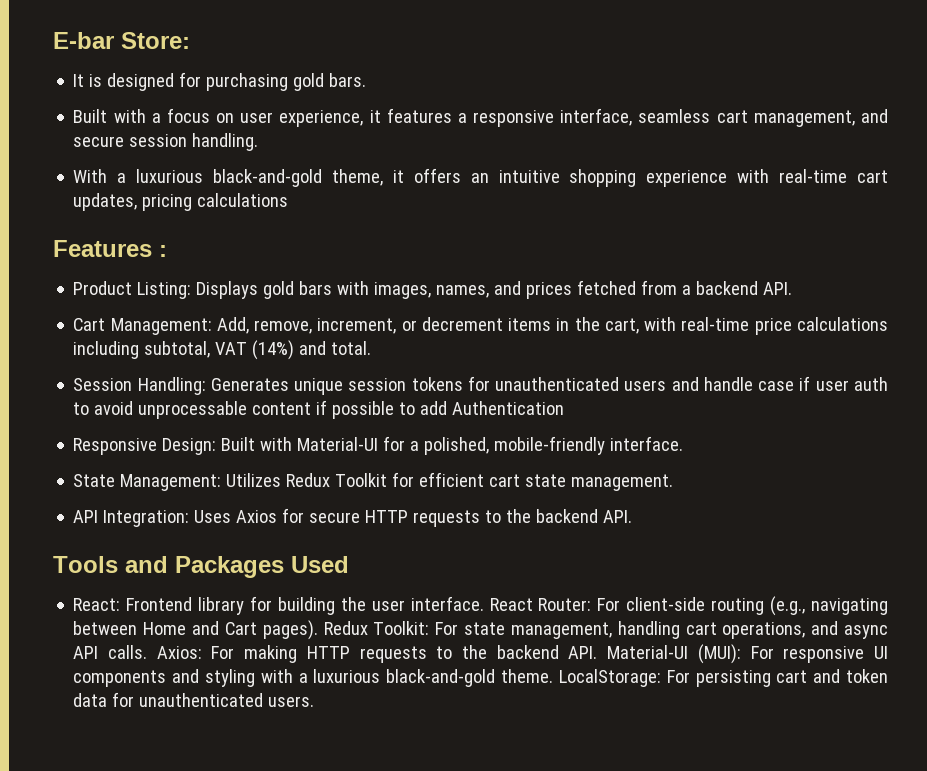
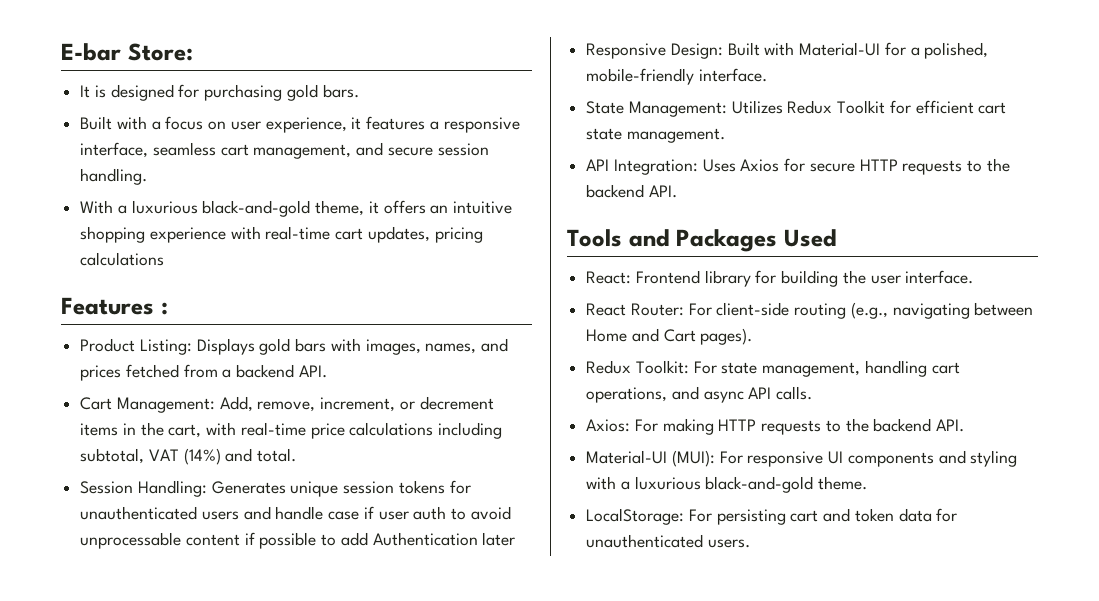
- Session Handling: Generates unique session tokens for unauthenticated users and handle case if user auth to avoid unprocessable content if possible to add Authentication
+ Session Handling: Generates unique session tokens for unauthenticated users and handle case if user auth to avoid unprocessable content if possible to add Authentication later
- Frontend library for building the user interface. React Router:
+ Frontend library for building the user interface.
+ React Router:
- For client-side routing (e.g., navigating between Home and Cart pages). Redux Toolkit:
+ For client-side routing (e.g., navigating between Home and Cart pages).
+ Redux Toolkit:
- For state management, handling cart operations, and async API calls. Axios:
+ For state management, handling cart operations, and async API calls.
+ Axios:
- For making HTTP requests to the backend API. Material-UI (MUI):
+ For making HTTP requests to the backend API.
+ Material-UI (MUI):
- For responsive UI components and styling with a luxurious black-and-gold theme. LocalStorage:
+ For responsive UI components and styling with a luxurious black-and-gold theme.
+ LocalStorage:

